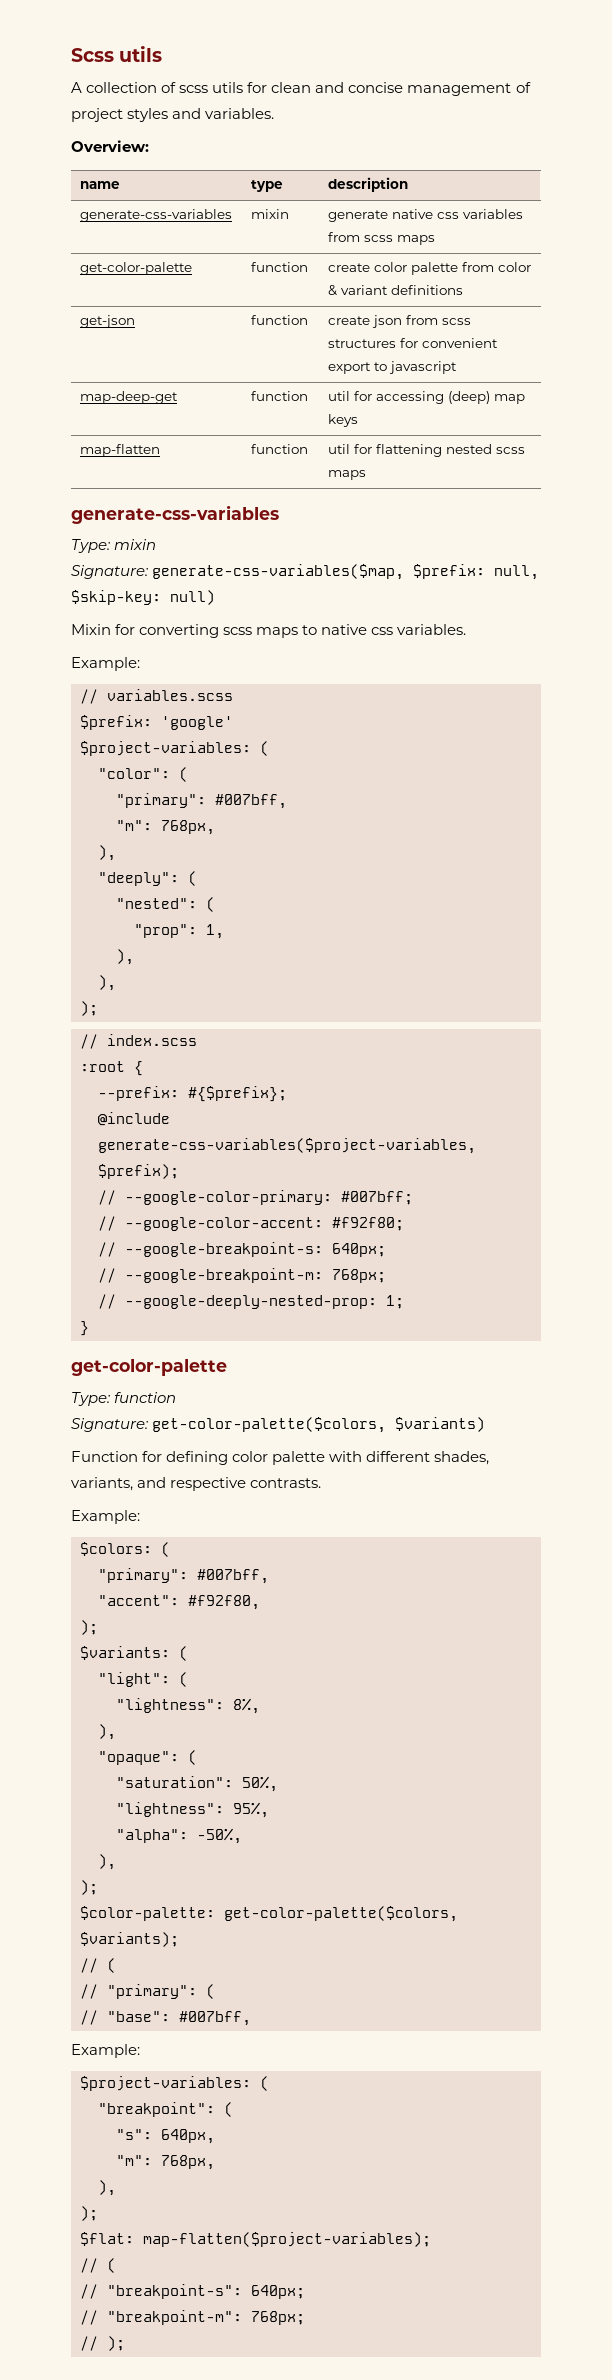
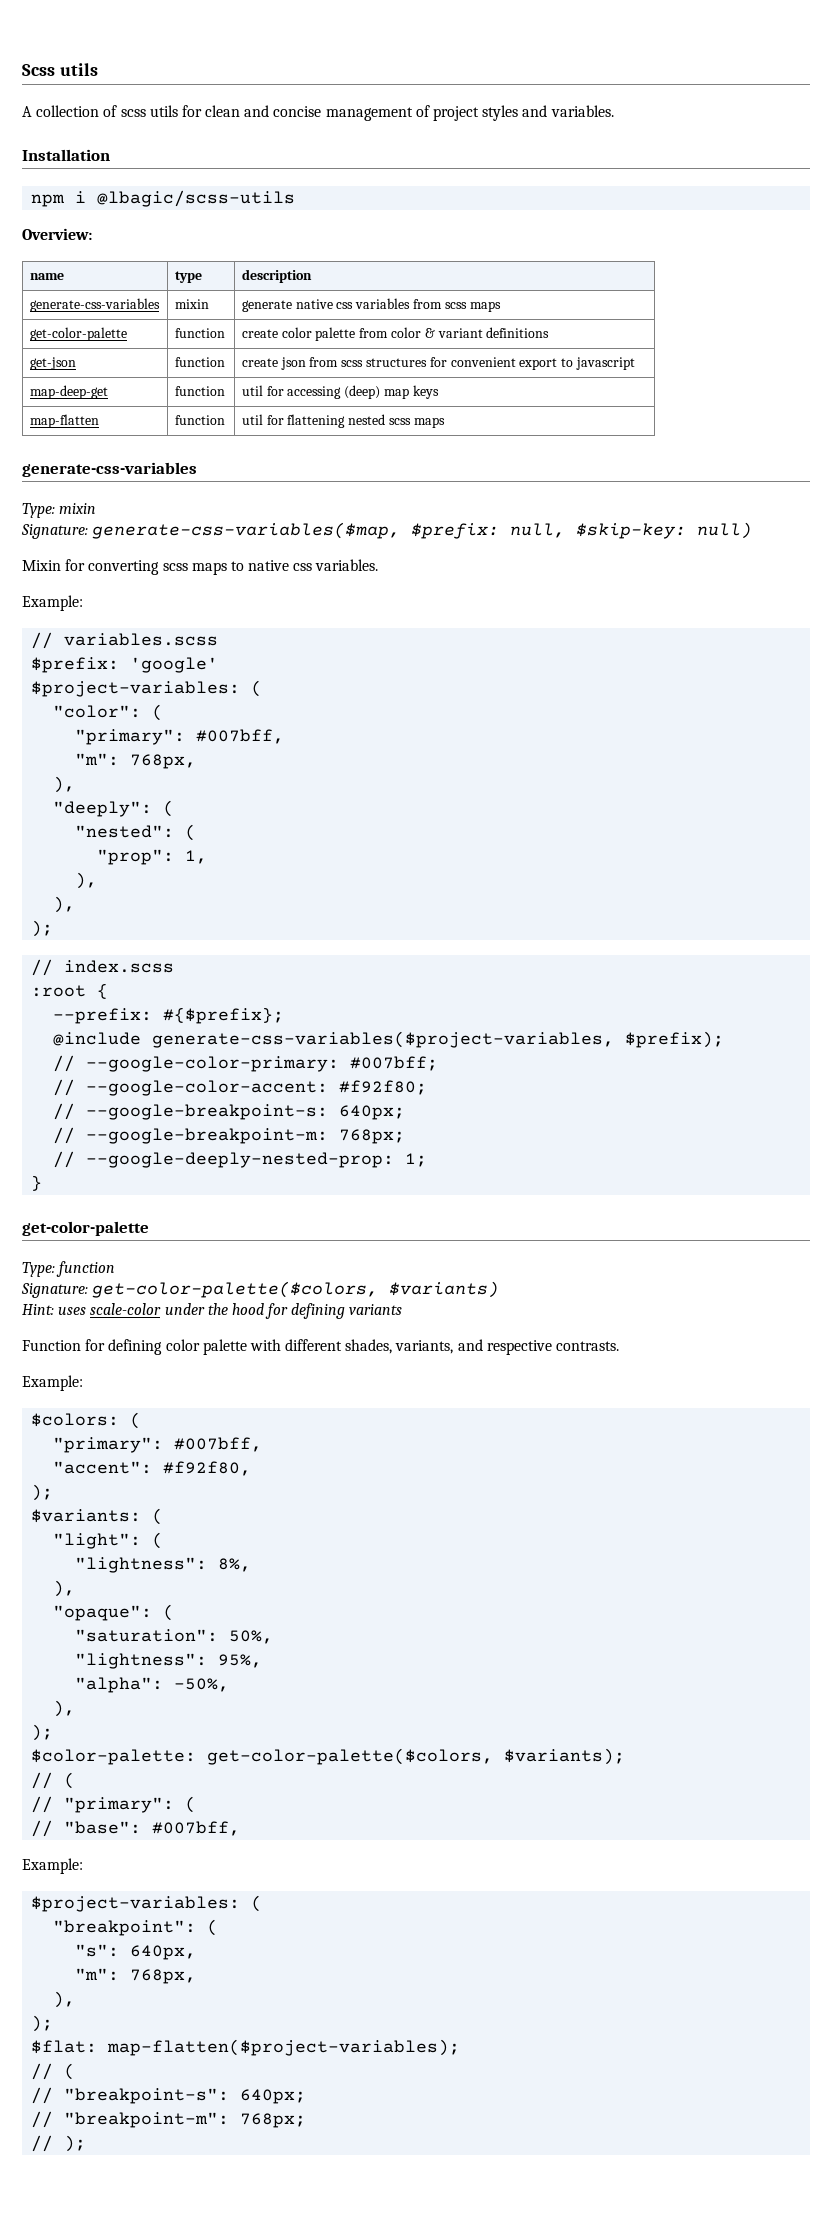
+ Installation
+ npm i @lbagic/scss-utils
+ Hint: uses scale-color under the hood for defining variants

